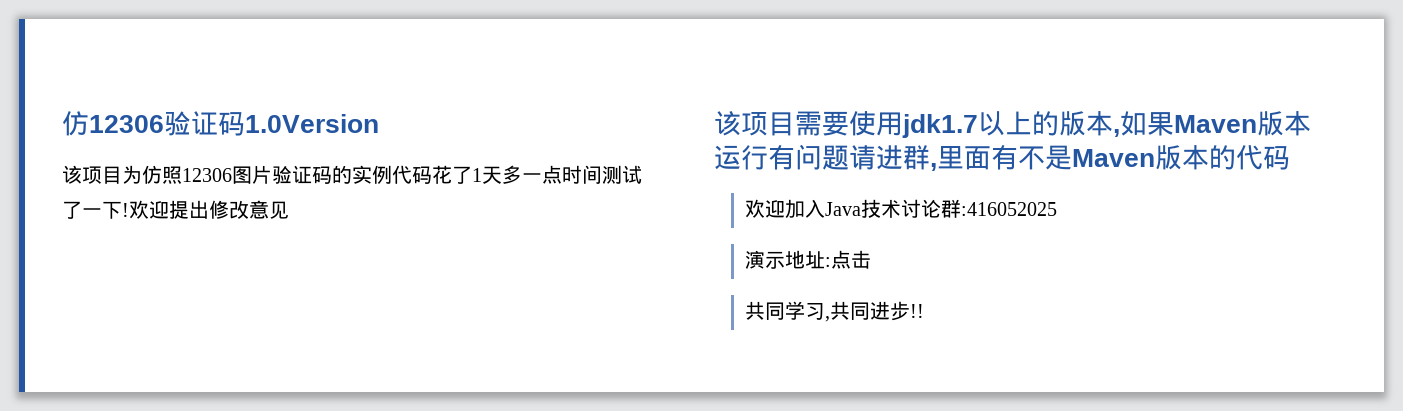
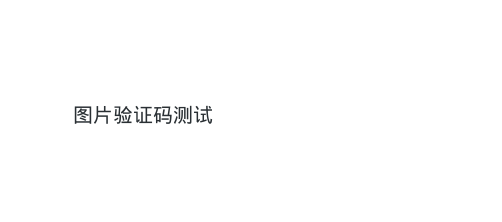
- 仿12306验证码1.0Version
- 该项目为仿照12306图片验证码的实例代码花了1天多一点时间测试了一下!欢迎提出修改意见
- 该项目需要使用jdk1.7以上的版本,如果Maven版本运行有问题请进群,里面有不是Maven版本的代码
- 欢迎加入Java技术讨论群:416052025
- 演示地址:点击
- 共同学习,共同进步!!
+ 图片验证码测试

